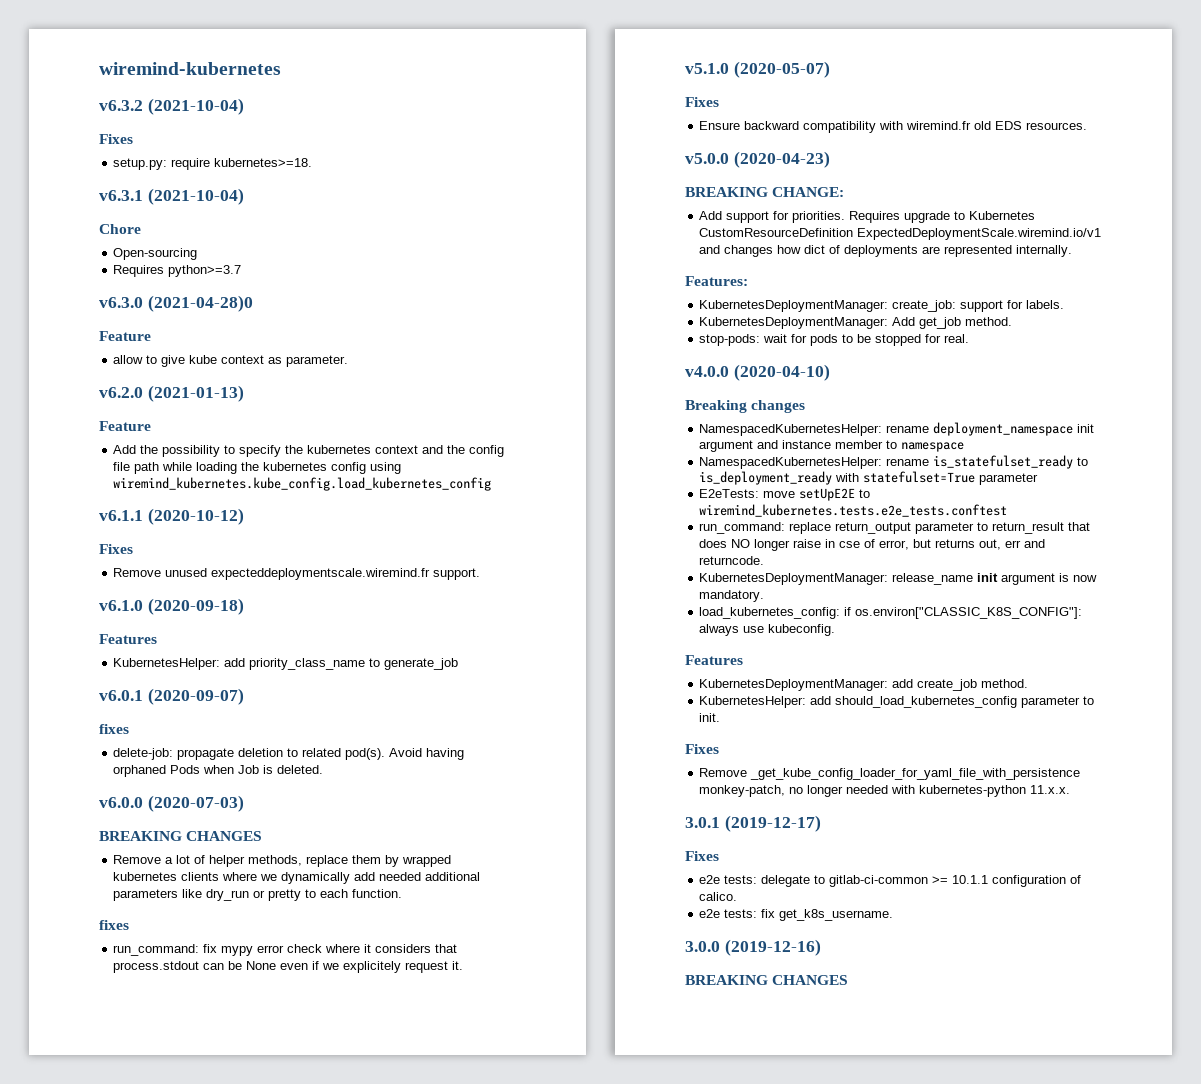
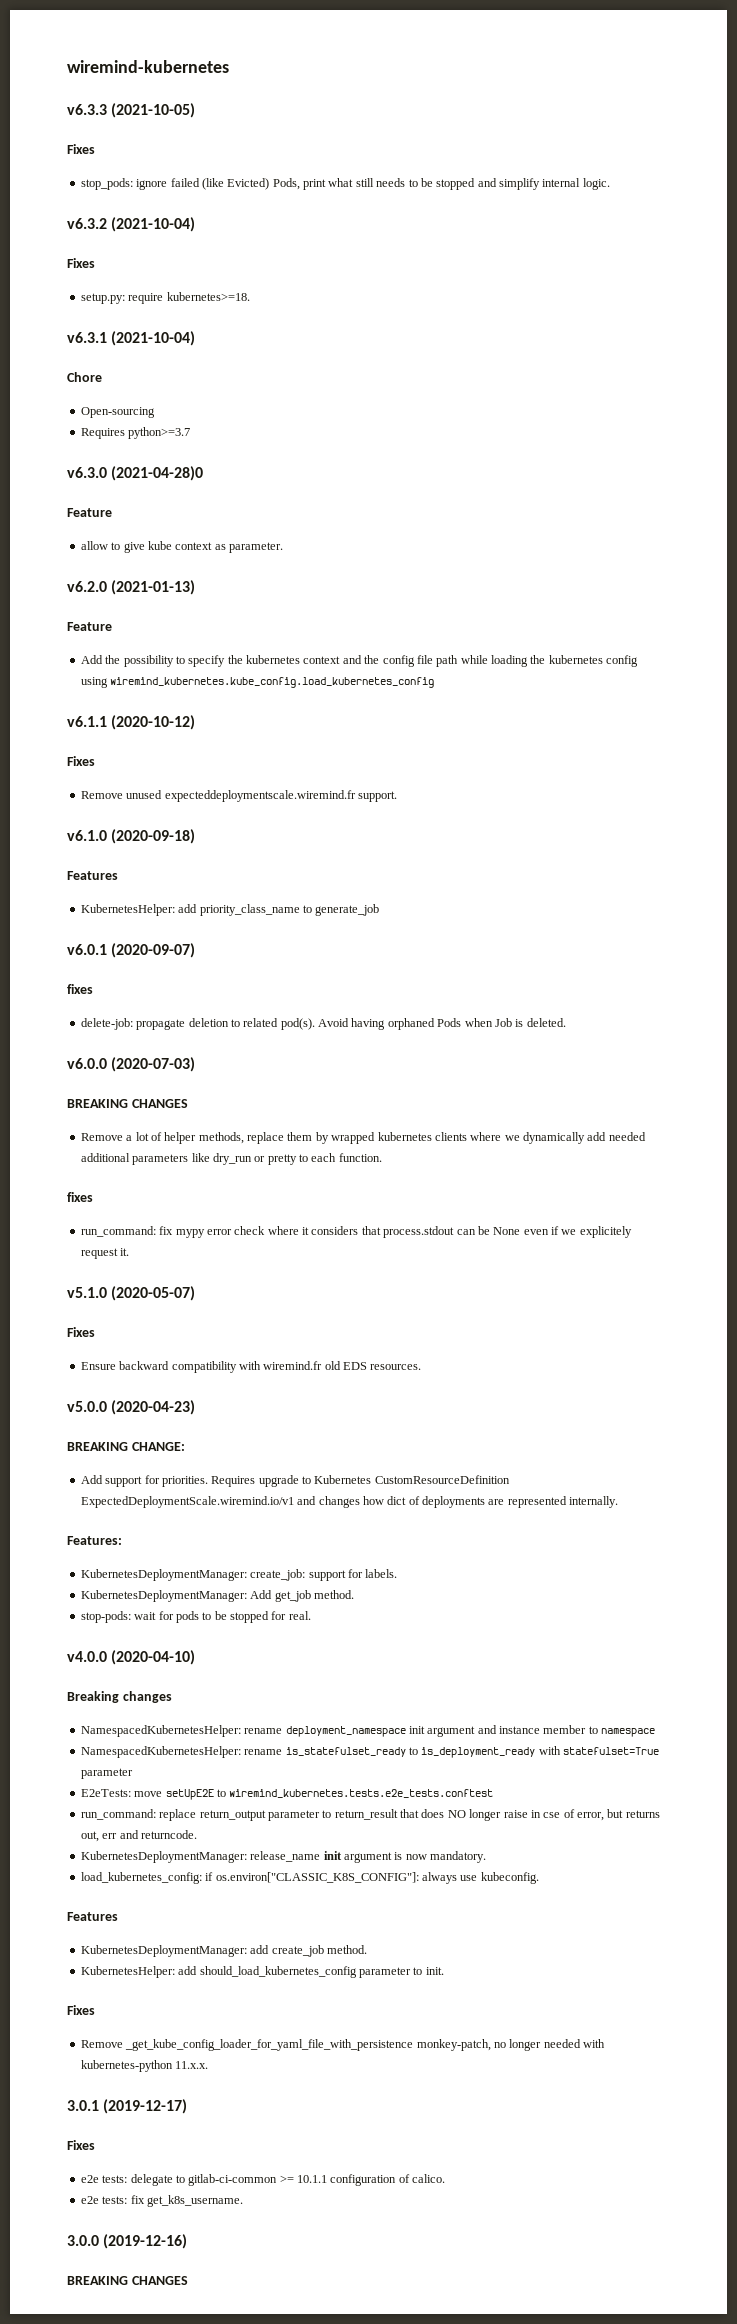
+ v6.3.3 (2021-10-05)
+ Fixes
+ stop_pods: ignore failed (like Evicted) Pods, print what still needs to be stopped and simplify internal logic.

